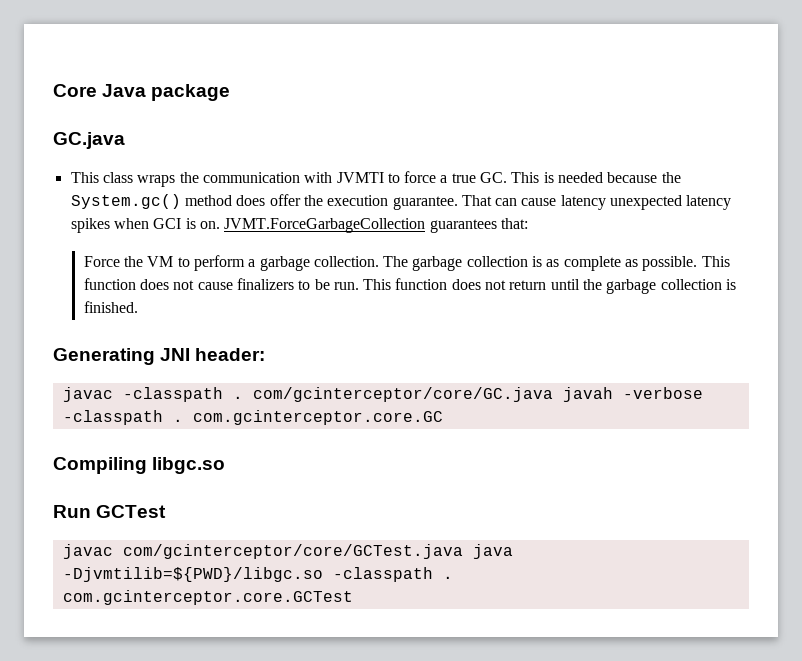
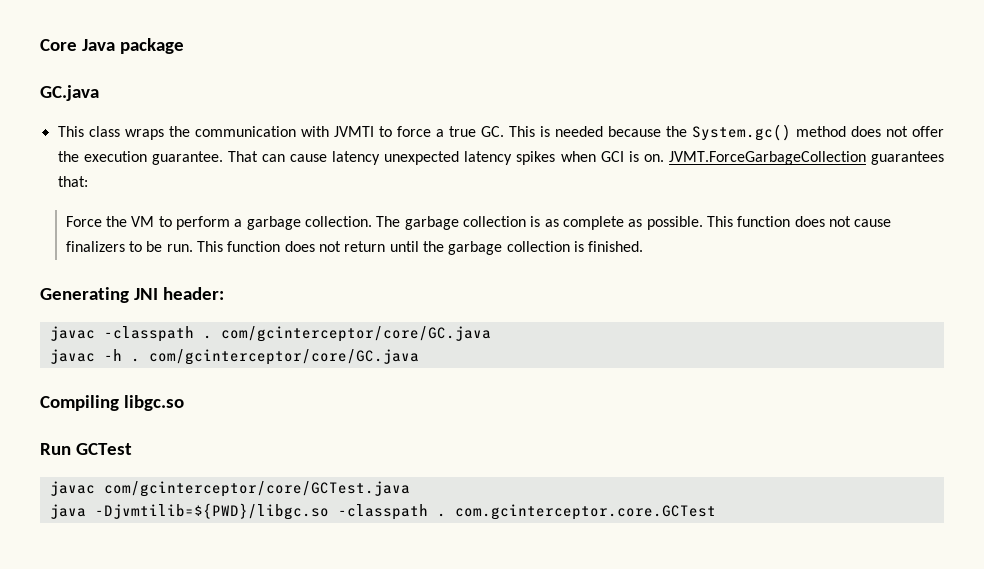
- This class wraps the communication with JVMTI to force a true GC. This is needed because the System.gc() method does offer the execution guarantee.
+ This class wraps the communication with JVMTI to force a true GC. This is needed because the System.gc() method does not offer the execution guarantee.
- javac -classpath . com/gcinterceptor/core/GC.java javah -verbose -classpath . com.gcinterceptor.core.GC
+ javac -classpath . com/gcinterceptor/core/GC.java
+ javac -h . com/gcinterceptor/core/GC.java
- javac com/gcinterceptor/core/GCTest.java java -Djvmtilib=${PWD}/libgc.so -classpath . com.gcinterceptor.core.GCTest
+ javac com/gcinterceptor/core/GCTest.java
+ java -Djvmtilib=${PWD}/libgc.so -classpath . com.gcinterceptor.core.GCTest

